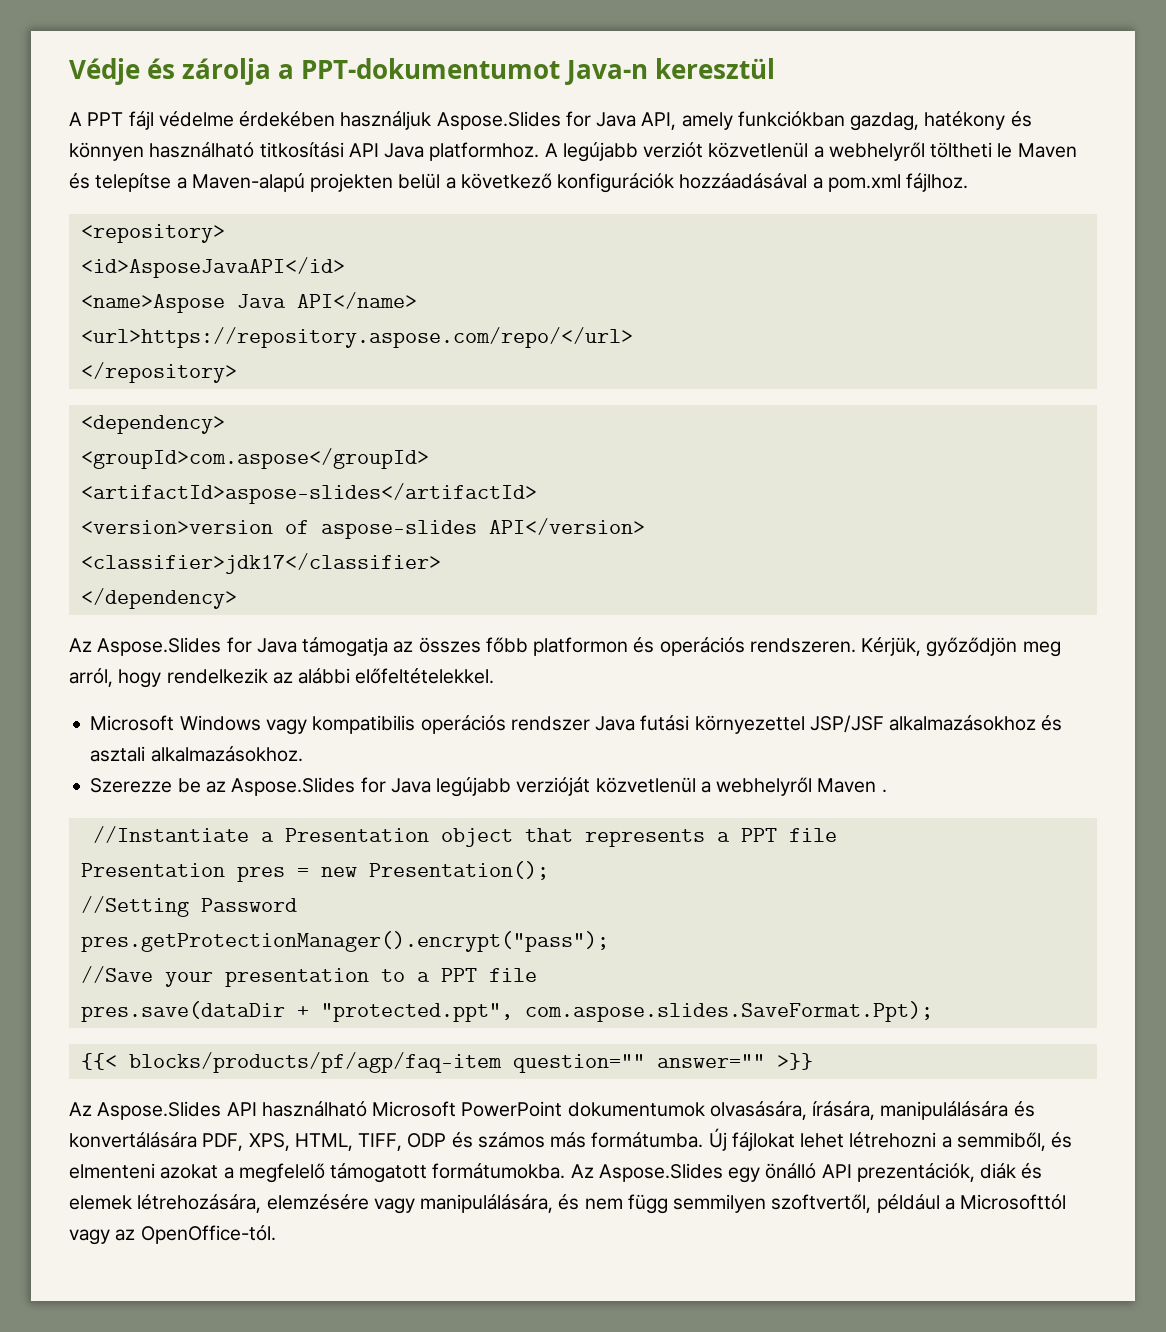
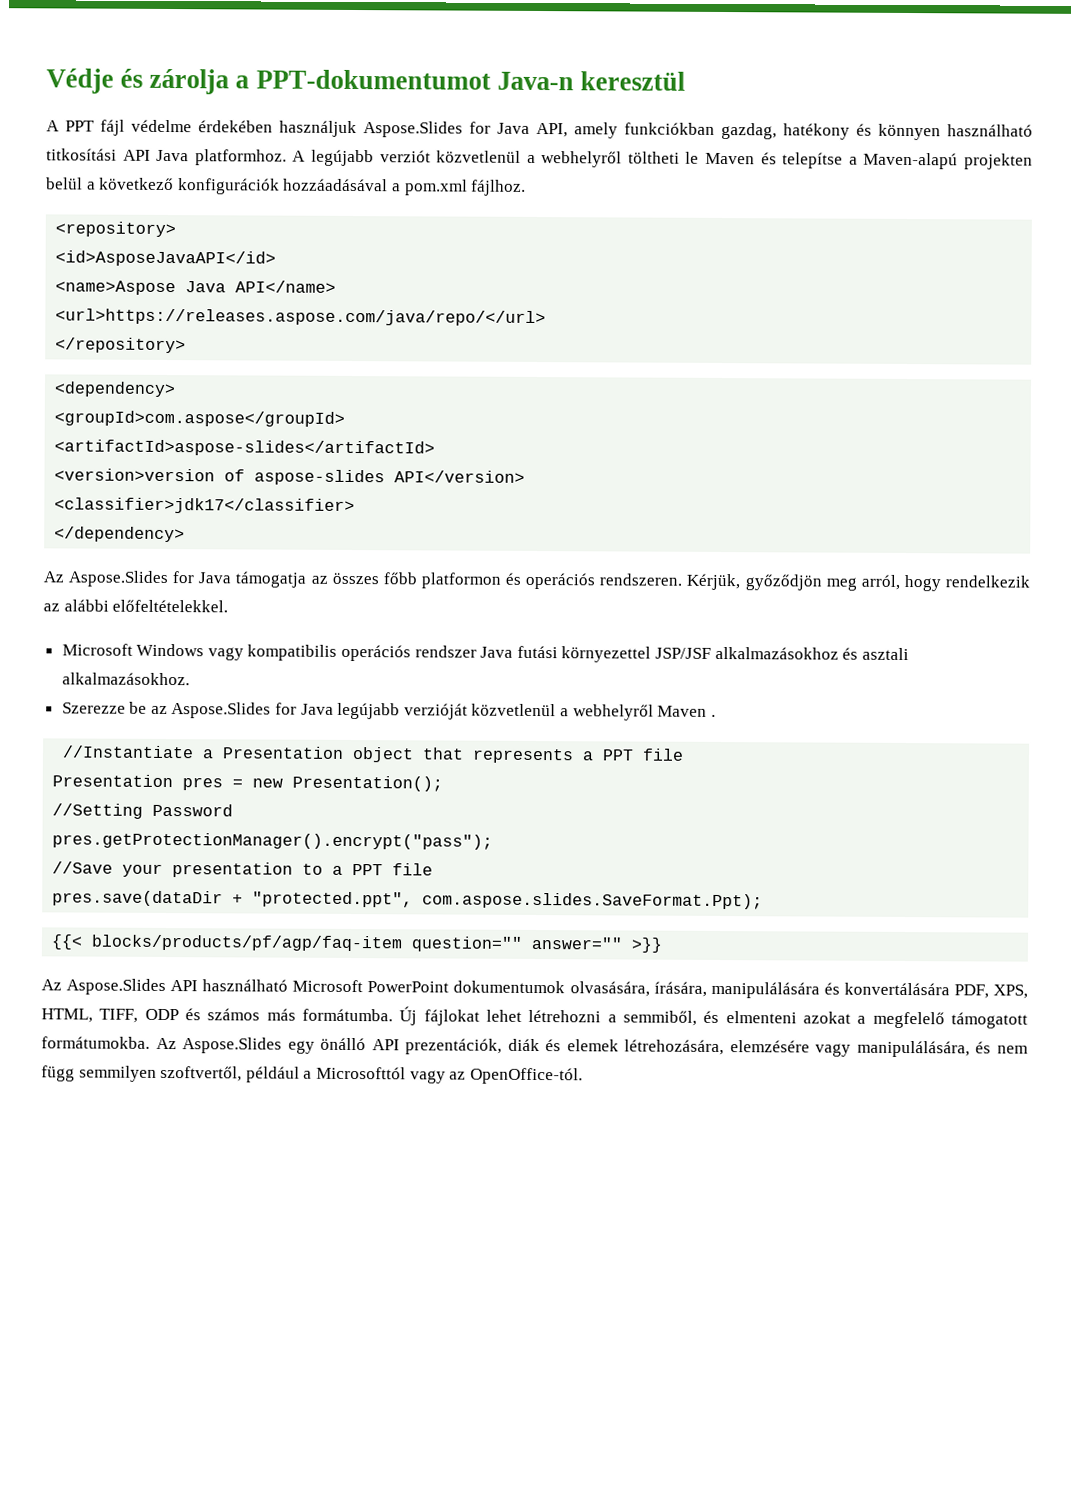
- <url>https://repository.aspose.com/repo/</url>
+ <url>https://releases.aspose.com/java/repo/</url>

